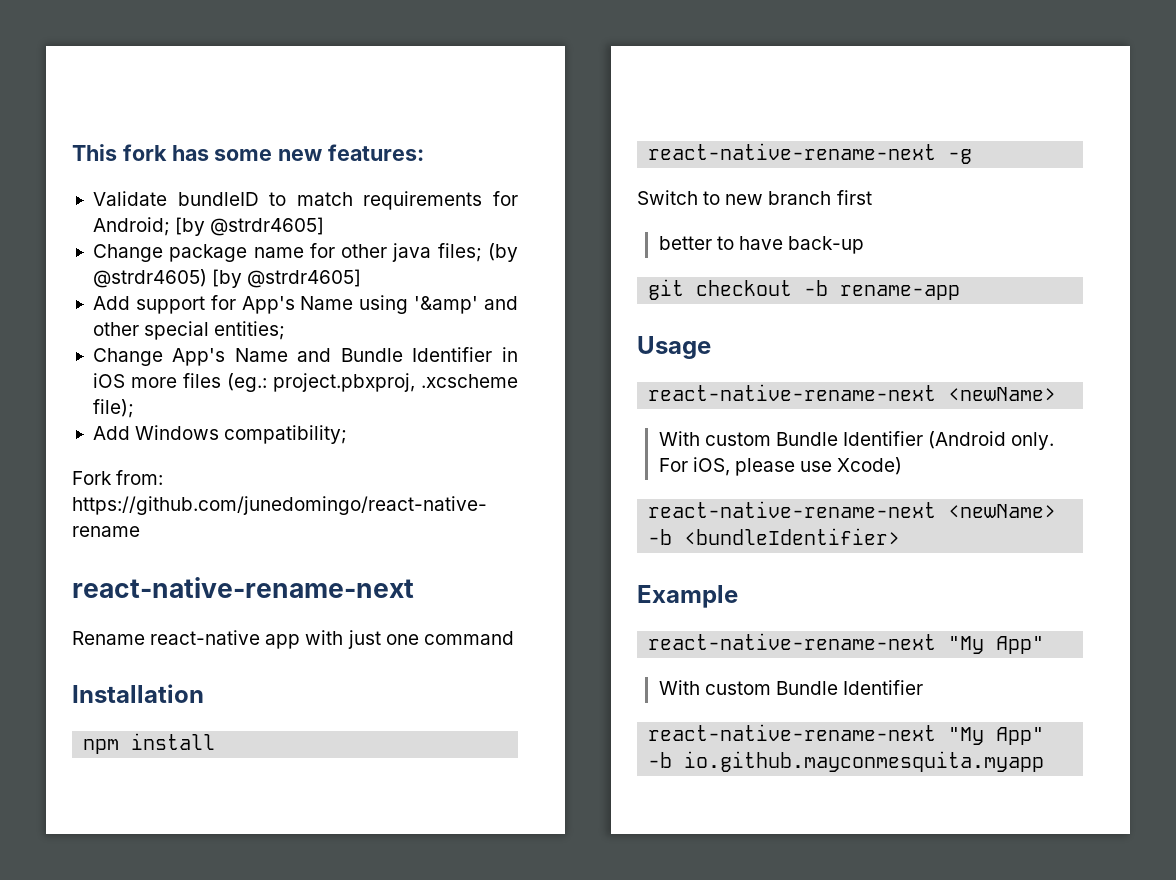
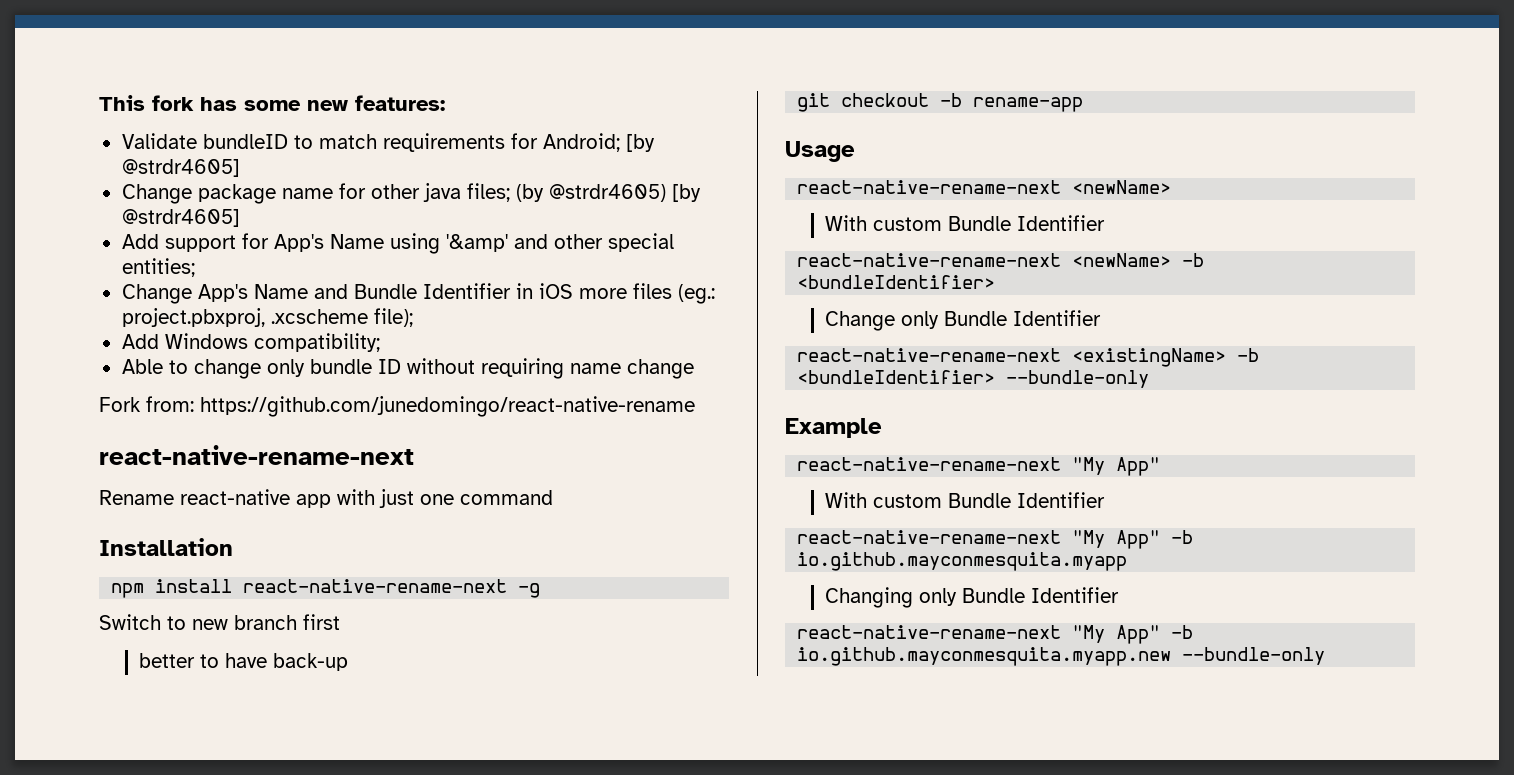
+ Able to change only bundle ID without requiring name change
  Usage
  react-native-rename-next <newName>
- With custom Bundle Identifier (Android only. For iOS, please use Xcode)
+ With custom Bundle Identifier
  react-native-rename-next <newName> -b <bundleIdentifier>
+ Change only Bundle Identifier
+ react-native-rename-next <existingName> -b <bundleIdentifier> --bundle-only
+ Changing only Bundle Identifier
+ react-native-rename-next "My App" -b io.github.mayconmesquita.myapp.new --bundle-only

